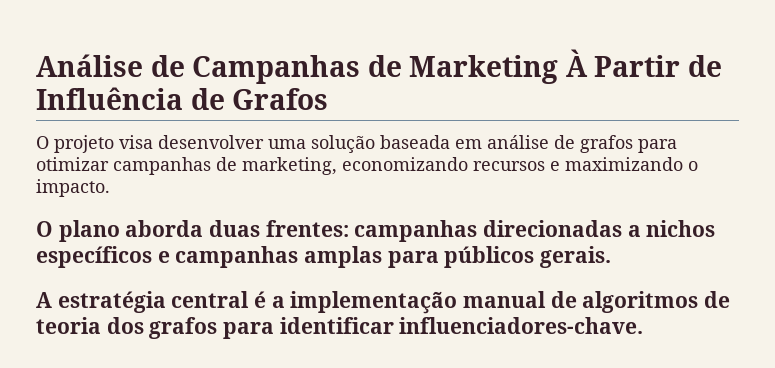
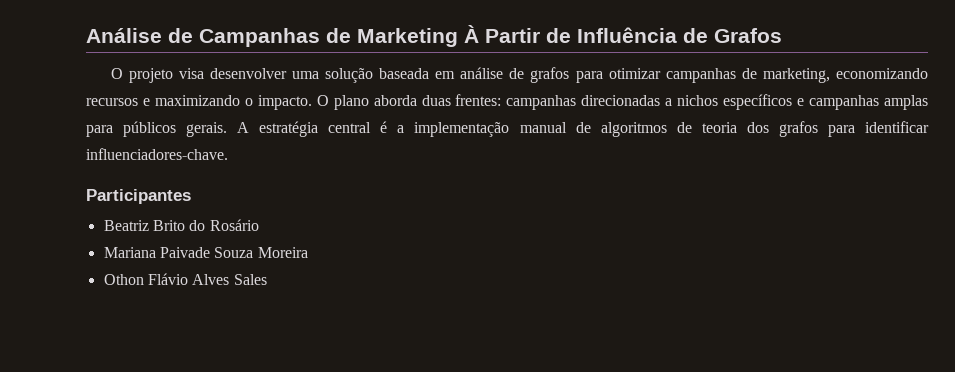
- O projeto visa desenvolver uma solução baseada em análise de grafos para otimizar campanhas de marketing, economizando recursos e maximizando o impacto.
- O plano aborda duas frentes: campanhas direcionadas a nichos específicos e campanhas amplas para públicos gerais.
- A estratégia central é a implementação manual de algoritmos de teoria dos grafos para identificar influenciadores-chave.
+ O projeto visa desenvolver uma solução baseada em análise de grafos para otimizar campanhas de marketing, economizando recursos e maximizando o impacto. O plano aborda duas frentes: campanhas direcionadas a nichos específicos e campanhas amplas para públicos gerais. A estratégia central é a implementação manual de algoritmos de teoria dos grafos para identificar influenciadores-chave.
+ Participantes
+ Beatriz Brito do Rosário
+ Mariana Paivade Souza Moreira
+ Othon Flávio Alves Sales

